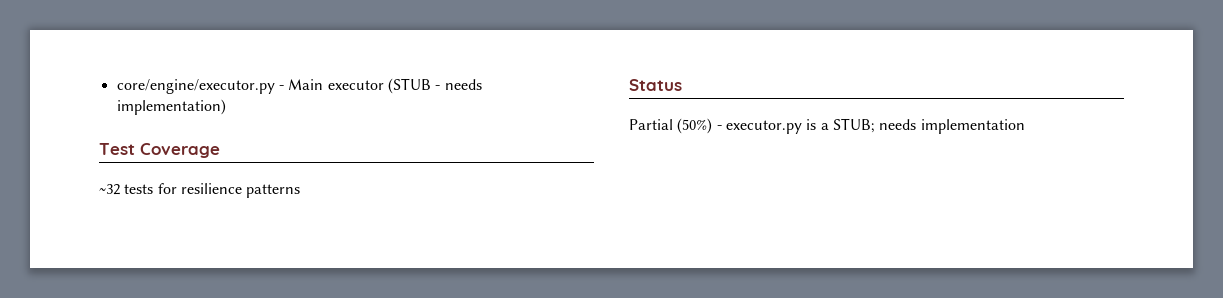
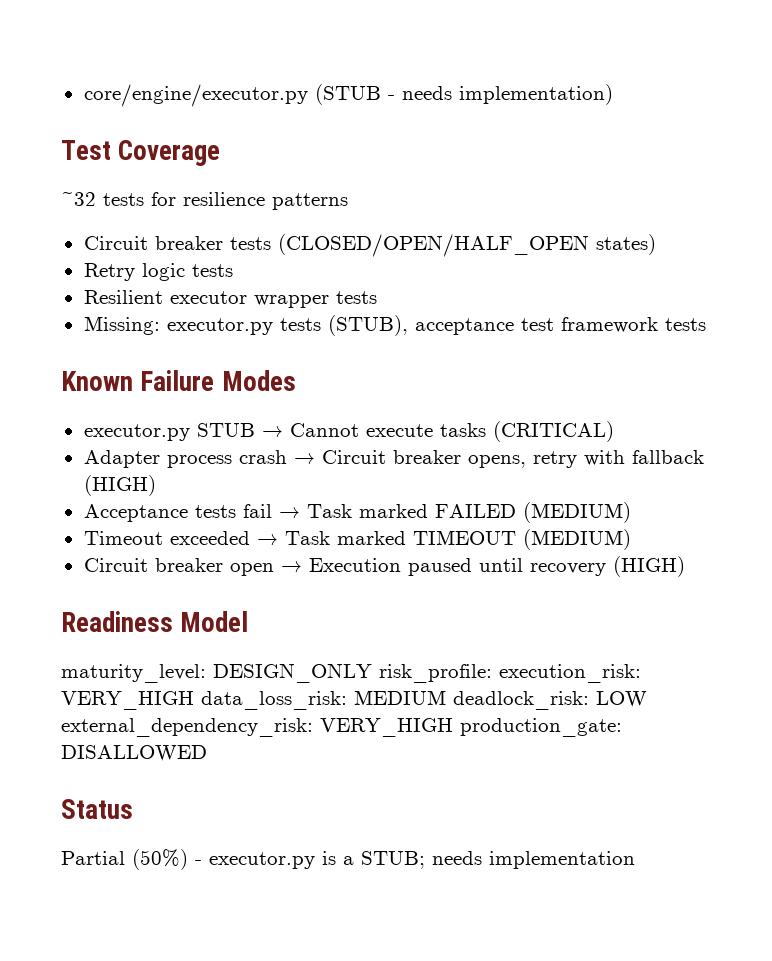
- core/engine/executor.py - Main executor (STUB - needs implementation)
+ core/engine/executor.py (STUB - needs implementation)
+ Circuit breaker tests (CLOSED/OPEN/HALF_OPEN states)
+ Retry logic tests
+ Resilient executor wrapper tests
+ Missing: executor.py tests (STUB), acceptance test framework tests
+ Known Failure Modes
+ executor.py STUB → Cannot execute tasks (CRITICAL)
+ Adapter process crash → Circuit breaker opens, retry with fallback (HIGH)
+ Acceptance tests fail → Task marked FAILED (MEDIUM)
+ Timeout exceeded → Task marked TIMEOUT (MEDIUM)
+ Circuit breaker open → Execution paused until recovery (HIGH)
+ Readiness Model
+ maturity_level: DESIGN_ONLY risk_profile: execution_risk: VERY_HIGH data_loss_risk: MEDIUM deadlock_risk: LOW external_dependency_risk: VERY_HIGH production_gate: DISALLOWED

